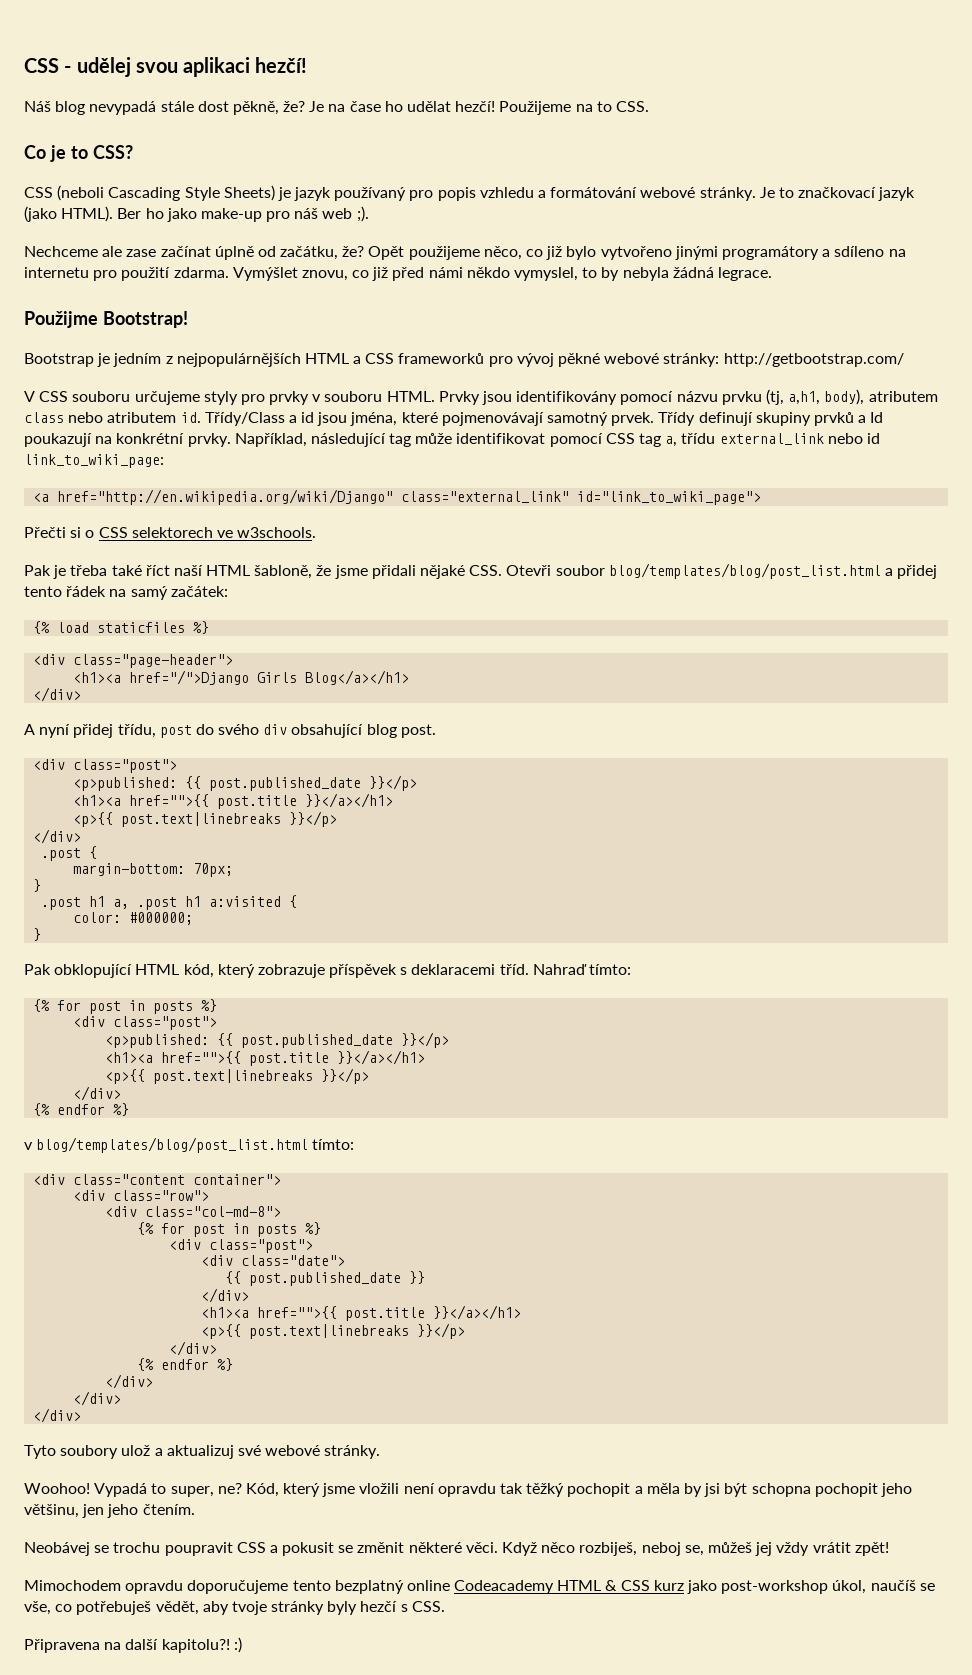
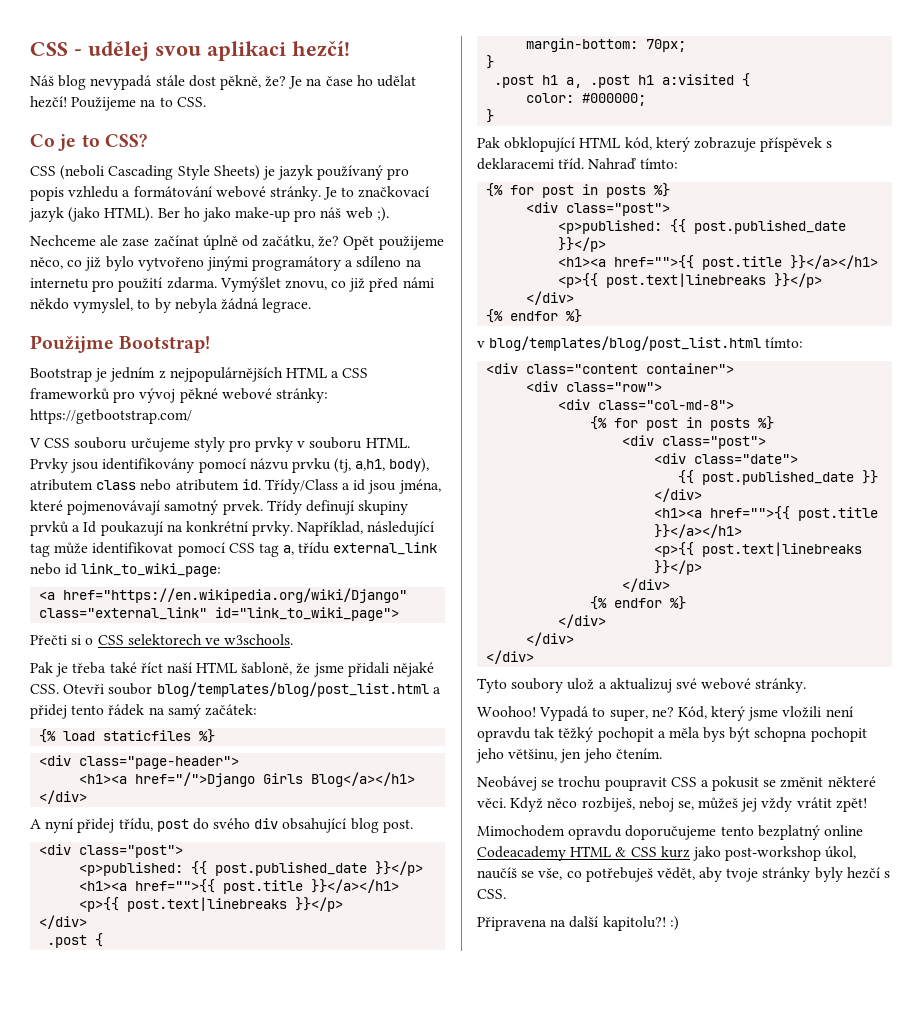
- Bootstrap je jedním z nejpopulárnějších HTML a CSS frameworků pro vývoj pěkné webové stránky: http://getbootstrap.com/
+ Bootstrap je jedním z nejpopulárnějších HTML a CSS frameworků pro vývoj pěkné webové stránky: https://getbootstrap.com/
- <a href="http://en.wikipedia.org/wiki/Django" class="external_link" id="link_to_wiki_page">
+ <a href="https://en.wikipedia.org/wiki/Django" class="external_link" id="link_to_wiki_page">
- Kód, který jsme vložili není opravdu tak těžký pochopit a měla by jsi být schopna pochopit jeho většinu, jen jeho čtením.
+ Kód, který jsme vložili není opravdu tak těžký pochopit a měla bys být schopna pochopit jeho většinu, jen jeho čtením.

